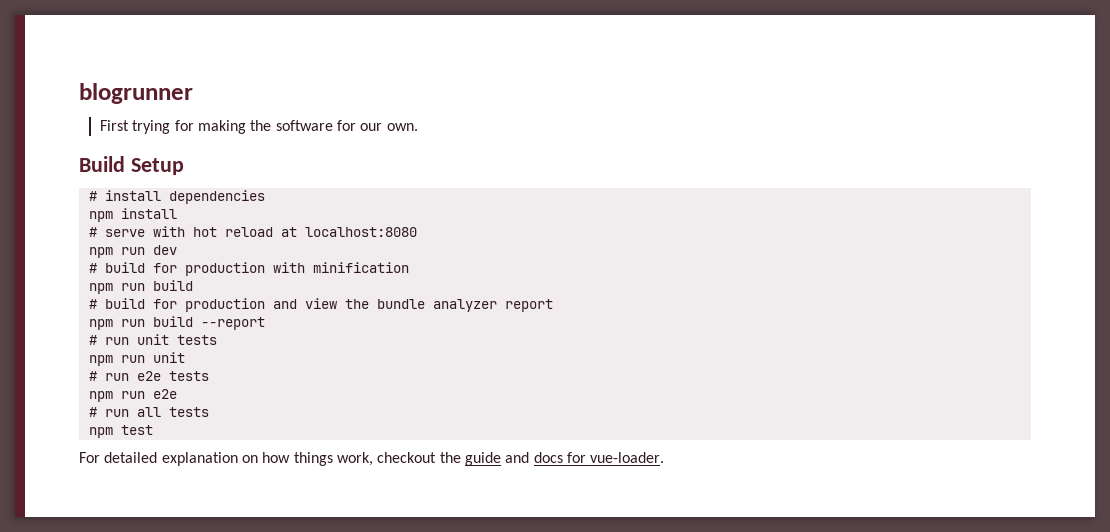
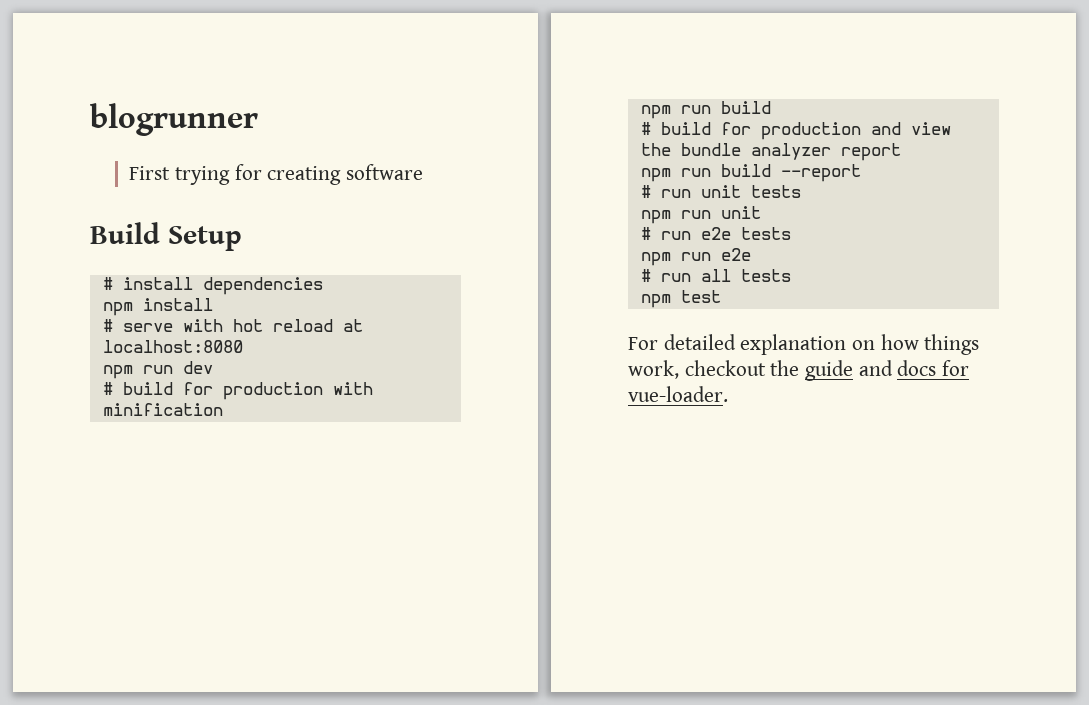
- First trying for making the software for our own.
+ First trying for creating software

